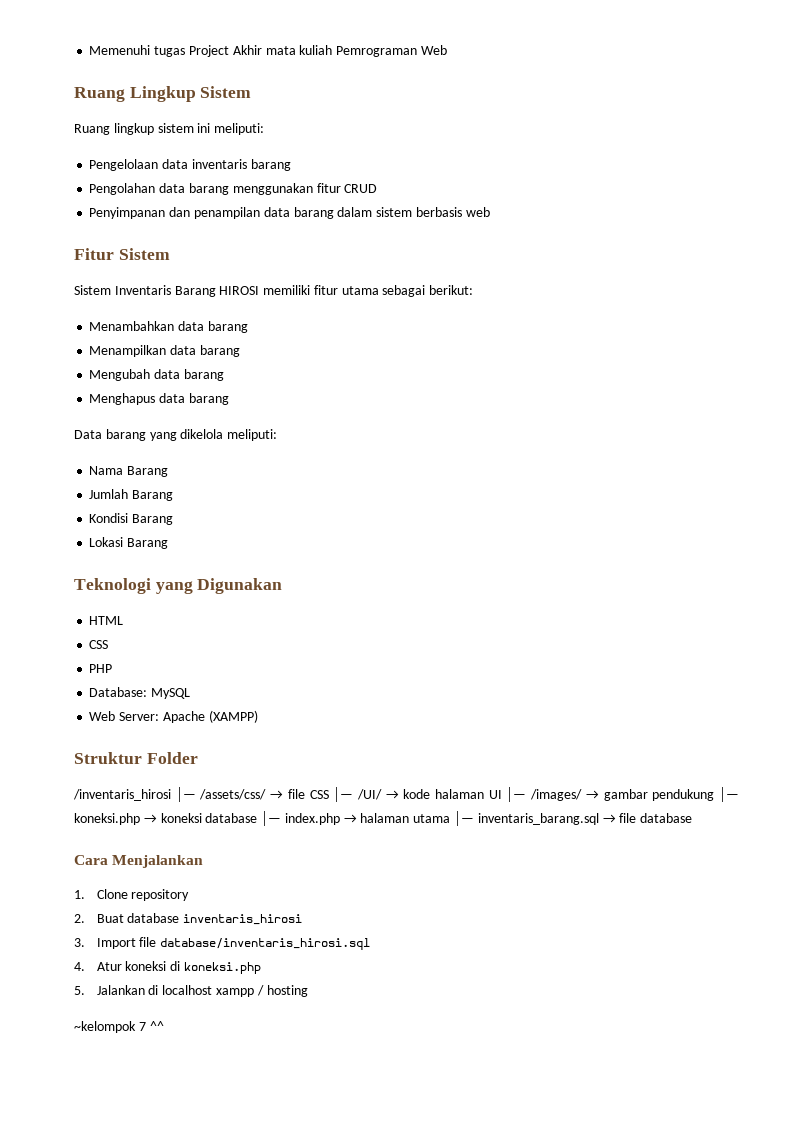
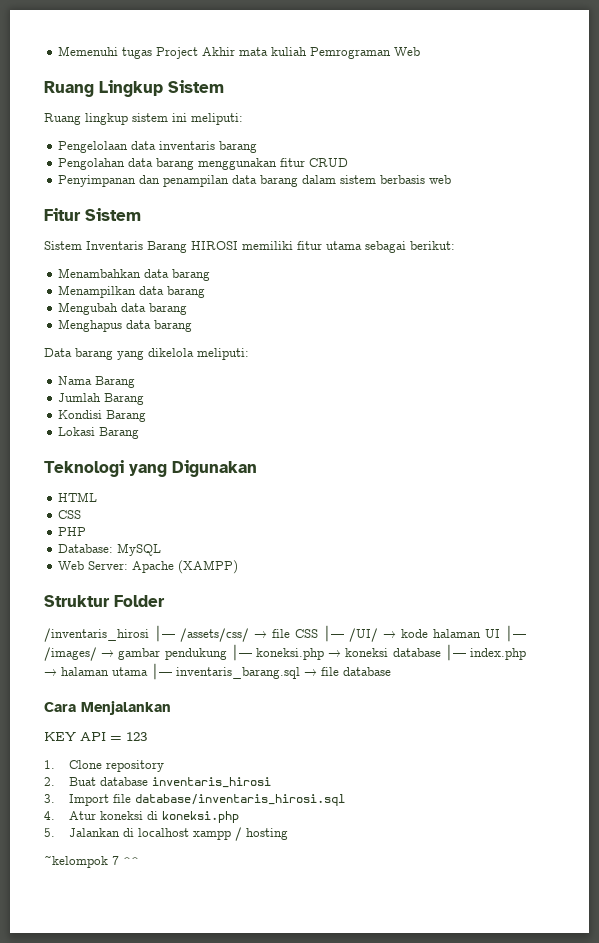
+ KEY API = 123

